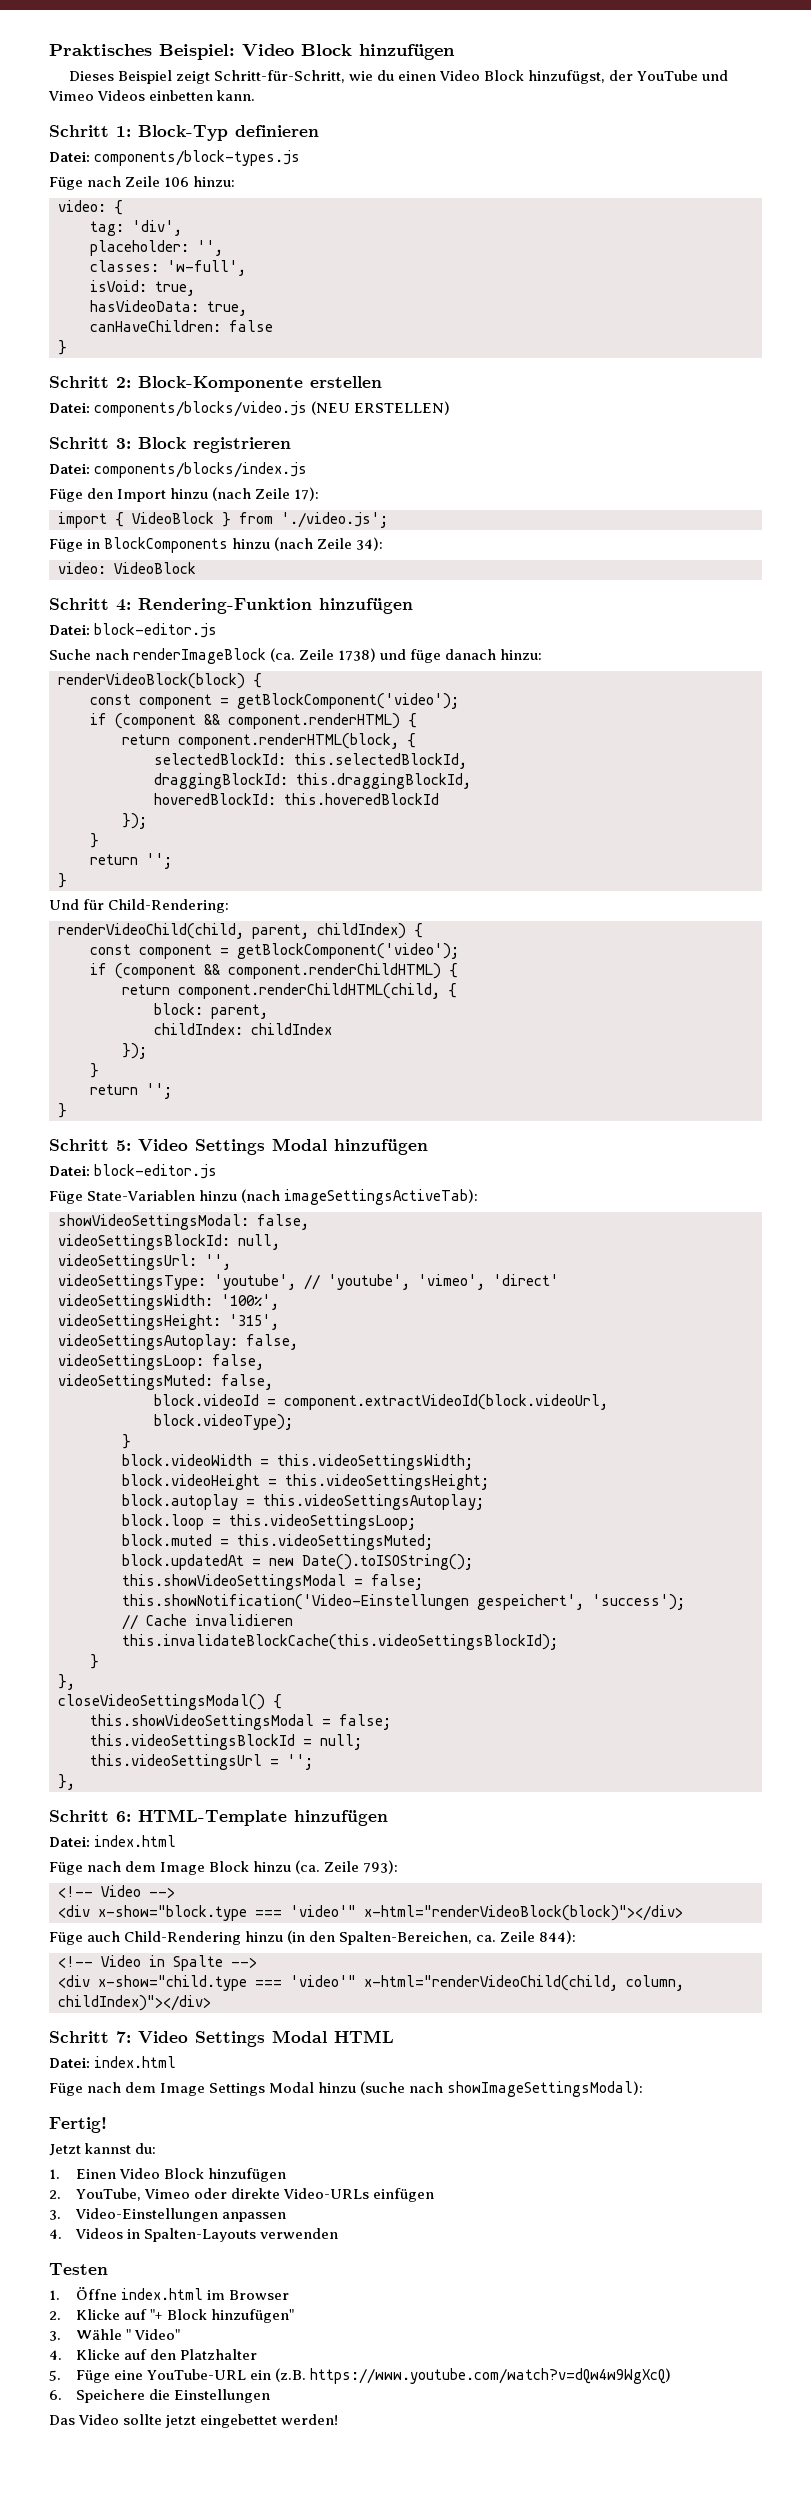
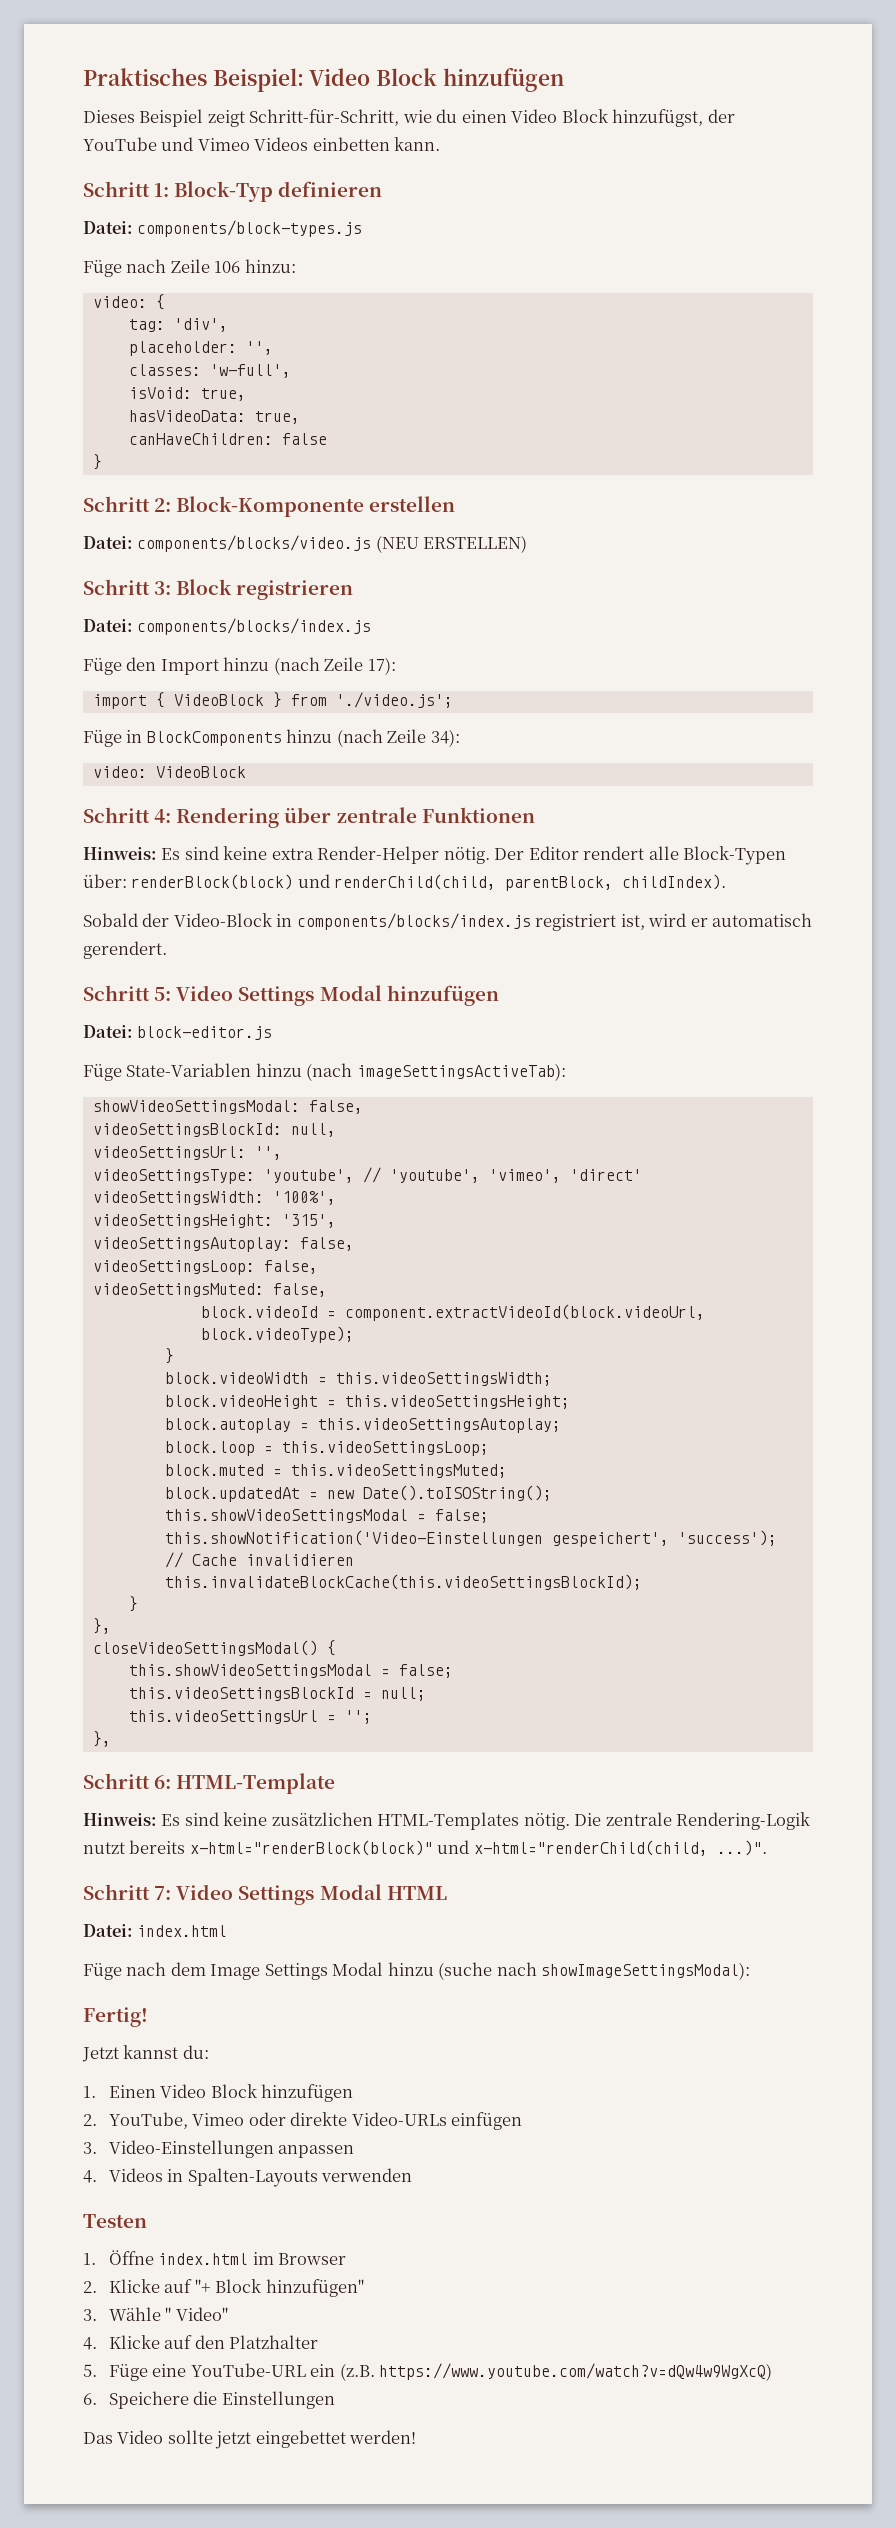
- Schritt 4: Rendering-Funktion hinzufügen
- Datei: block-editor.js
- Suche nach renderImageBlock (ca. Zeile 1738) und füge danach hinzu:
- renderVideoBlock(block) {
- const component = getBlockComponent('video');
- if (component && component.renderHTML) {
- return component.renderHTML(block, {
- selectedBlockId: this.selectedBlockId,
- draggingBlockId: this.draggingBlockId,
- hoveredBlockId: this.hoveredBlockId
- });
- }
- return '';
- }
- Und für Child-Rendering:
- renderVideoChild(child, parent, childIndex) {
- const component = getBlockComponent('video');
- if (component && component.renderChildHTML) {
- return component.renderChildHTML(child, {
- block: parent,
- childIndex: childIndex
- });
- }
- return '';
- }
+ Schritt 4: Rendering über zentrale Funktionen
+ Hinweis: Es sind keine extra Render-Helper nötig. Der Editor rendert alle Block-Typen über: renderBlock(block) und renderChild(child, parentBlock, childIndex).
+ Sobald der Video-Block in components/blocks/index.js registriert ist, wird er automatisch gerendert.
- Schritt 6: HTML-Template hinzufügen
- Datei: index.html
- Füge nach dem Image Block hinzu (ca. Zeile 793):
- <!-- Video -->
- <div x-show="block.type === 'video'" x-html="renderVideoBlock(block)"></div>
- Füge auch Child-Rendering hinzu (in den Spalten-Bereichen, ca. Zeile 844):
- <!-- Video in Spalte -->
- <div x-show="child.type === 'video'" x-html="renderVideoChild(child, column, childIndex)"></div>
+ Schritt 6: HTML-Template
+ Hinweis: Es sind keine zusätzlichen HTML-Templates nötig. Die zentrale Rendering-Logik nutzt bereits x-html="renderBlock(block)" und x-html="renderChild(child, ...)".

